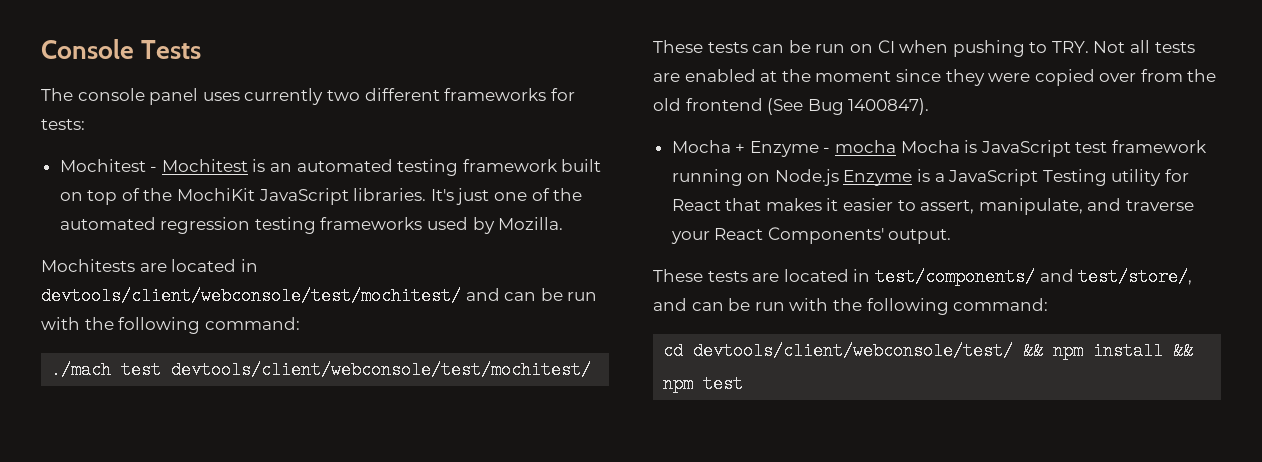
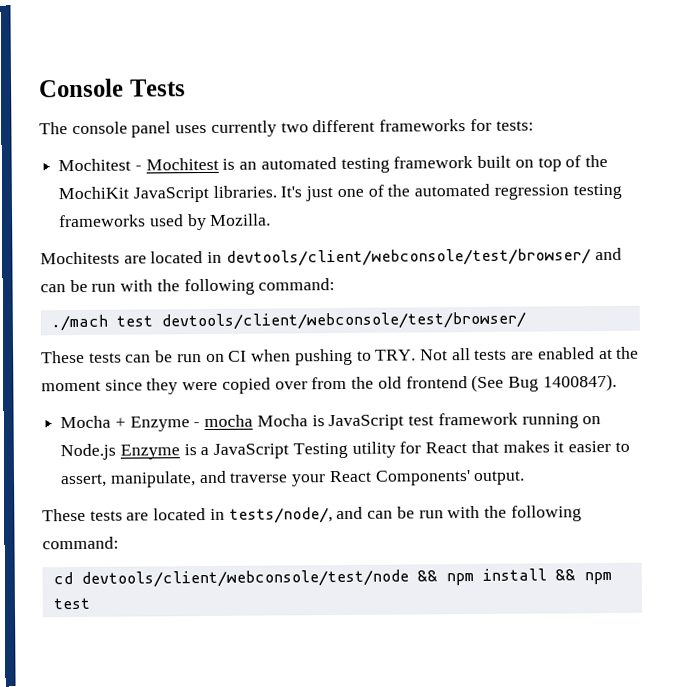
- Mochitests are located in devtools/client/webconsole/test/mochitest/ and can be run with the following command:
+ Mochitests are located in devtools/client/webconsole/test/browser/ and can be run with the following command:
- ./mach test devtools/client/webconsole/test/mochitest/
+ ./mach test devtools/client/webconsole/test/browser/
- These tests are located in test/components/ and test/store/, and can be run with the following command:
+ These tests are located in tests/node/, and can be run with the following command:
- cd devtools/client/webconsole/test/ && npm install && npm test
+ cd devtools/client/webconsole/test/node && npm install && npm test

